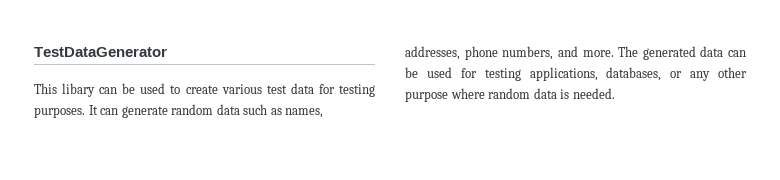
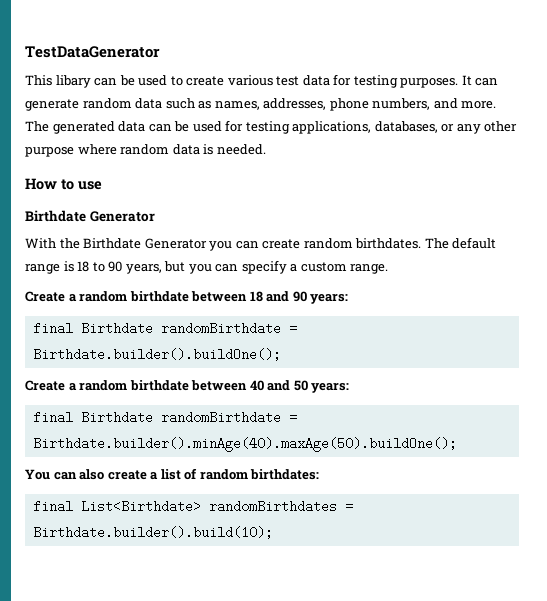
+ How to use
+ Birthdate Generator
+ With the Birthdate Generator you can create random birthdates. The default range is 18 to 90 years, but you can specify a custom range.
+ Create a random birthdate between 18 and 90 years:
+ final Birthdate randomBirthdate = Birthdate.builder().buildOne();
+ Create a random birthdate between 40 and 50 years:
+ final Birthdate randomBirthdate = Birthdate.builder().minAge(40).maxAge(50).buildOne();
+ You can also create a list of random birthdates:
+ final List<Birthdate> randomBirthdates = Birthdate.builder().build(10);

